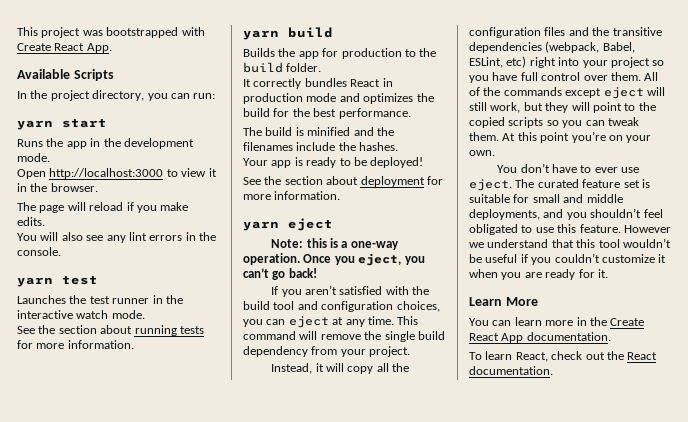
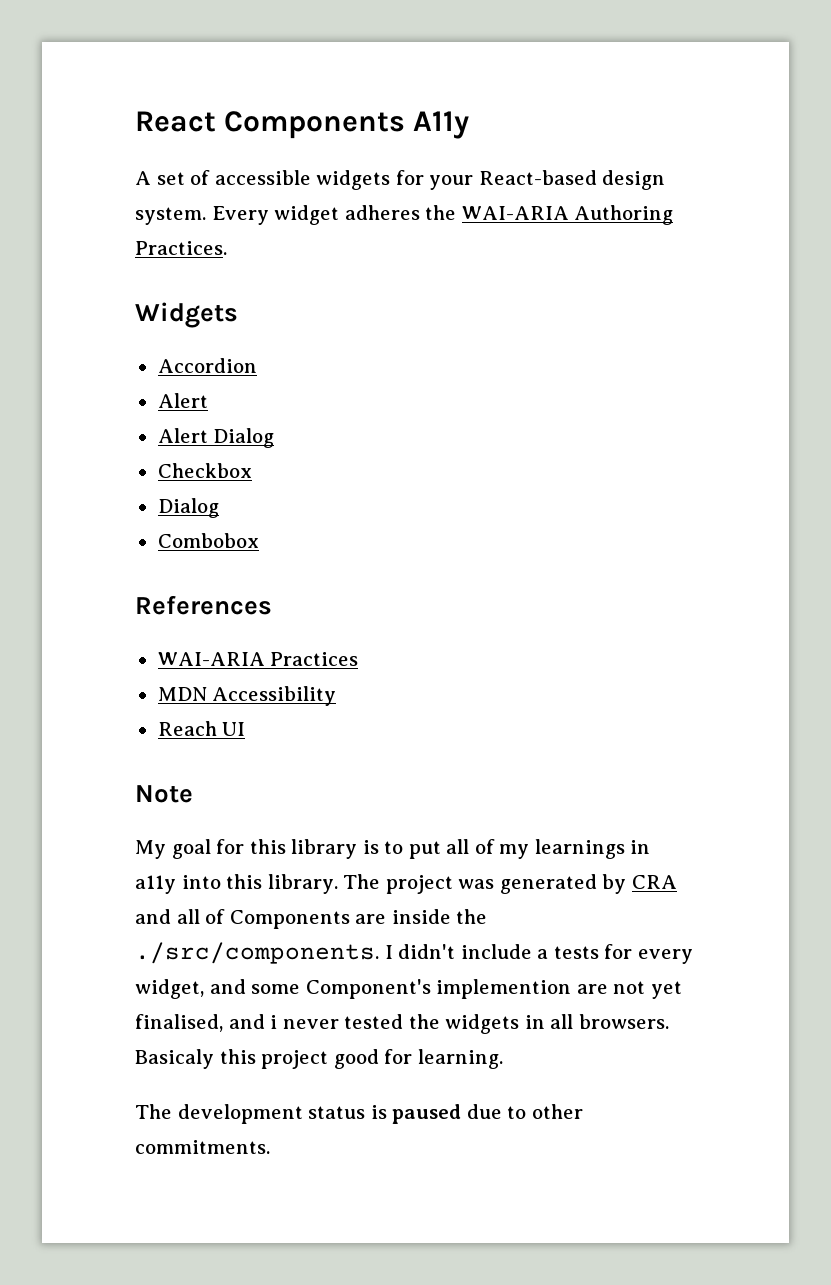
- This project was bootstrapped with Create React App.
- Available Scripts
- In the project directory, you can run:
- yarn start
- Runs the app in the development mode.
- Open http://localhost:3000 to view it in the browser.
- The page will reload if you make edits.
- You will also see any lint errors in the console.
- yarn test
- Launches the test runner in the interactive watch mode.
- See the section about running tests for more information.
- yarn build
- Builds the app for production to the build folder.
- It correctly bundles React in production mode and optimizes the build for the best performance.
- The build is minified and the filenames include the hashes.
- Your app is ready to be deployed!
- See the section about deployment for more information.
- yarn eject
- Note: this is a one-way operation. Once you eject, you can’t go back!
- If you aren’t satisfied with the build tool and configuration choices, you can eject at any time. This command will remove the single build dependency from your project.
- Instead, it will copy all the configuration files and the transitive dependencies (webpack, Babel, ESLint, etc) right into your project so you have full control over them. All of the commands except eject will still work, but they will point to the copied scripts so you can tweak them. At this point you’re on your own.
- You don’t have to ever use eject. The curated feature set is suitable for small and middle deployments, and you shouldn’t feel obligated to use this feature. However we understand that this tool wouldn’t be useful if you couldn’t customize it when you are ready for it.
- Learn More
- You can learn more in the Create React App documentation.
- To learn React, check out the React documentation.
+ React Components A11y
+ A set of accessible widgets for your React-based design system. Every widget adheres the WAI-ARIA Authoring Practices.
+ Widgets
+ Accordion
+ Alert
+ Alert Dialog
+ Checkbox
+ Dialog
+ Combobox
+ References
+ WAI-ARIA Practices
+ MDN Accessibility
+ Reach UI
+ Note
+ My goal for this library is to put all of my learnings in a11y into this library. The project was generated by CRA and all of Components are inside the ./src/components. I didn't include a tests for every widget, and some Component's implemention are not yet finalised, and i never tested the widgets in all browsers. Basicaly this project good for learning.
+ The development status is paused due to other commitments.

